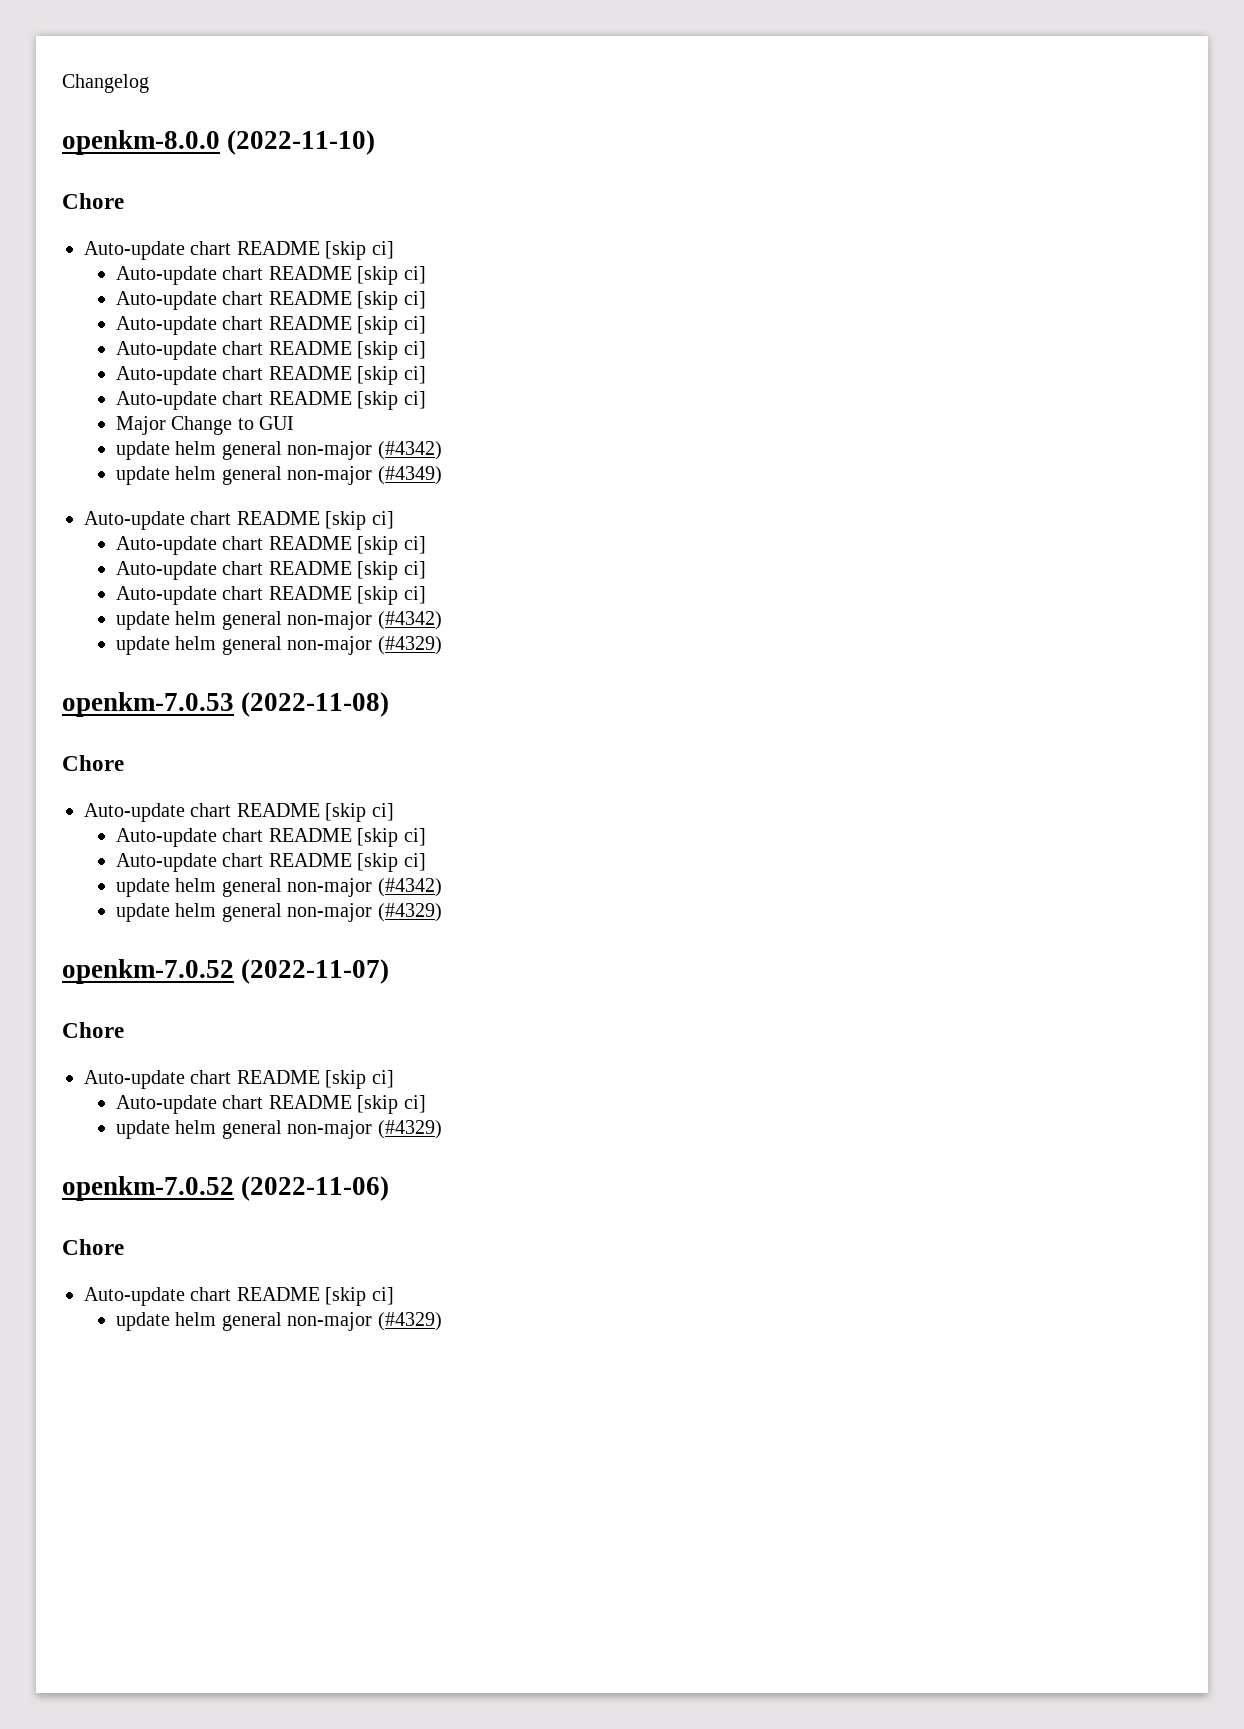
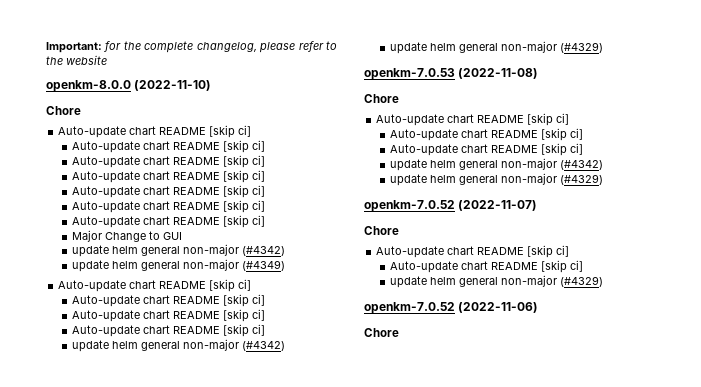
- Changelog
+ Important: for the complete changelog, please refer to the website
  openkm-7.0.52 (2022-11-06)
  Chore
- Auto-update chart README [skip ci]
- update helm general non-major (#4329)

